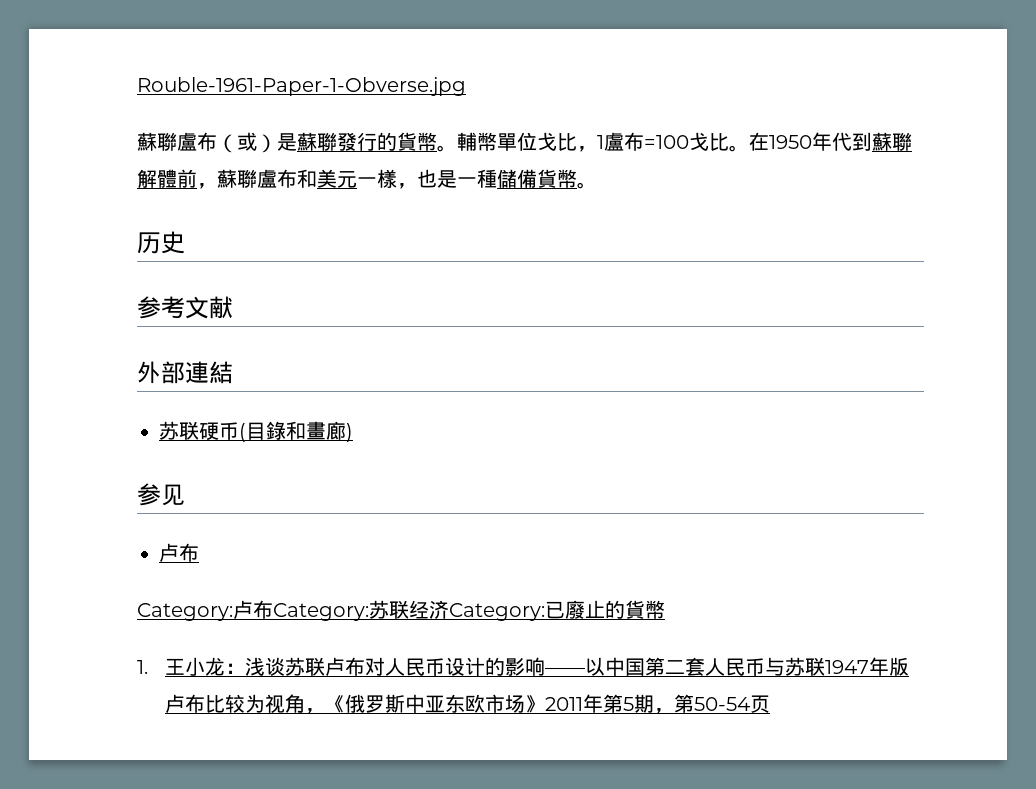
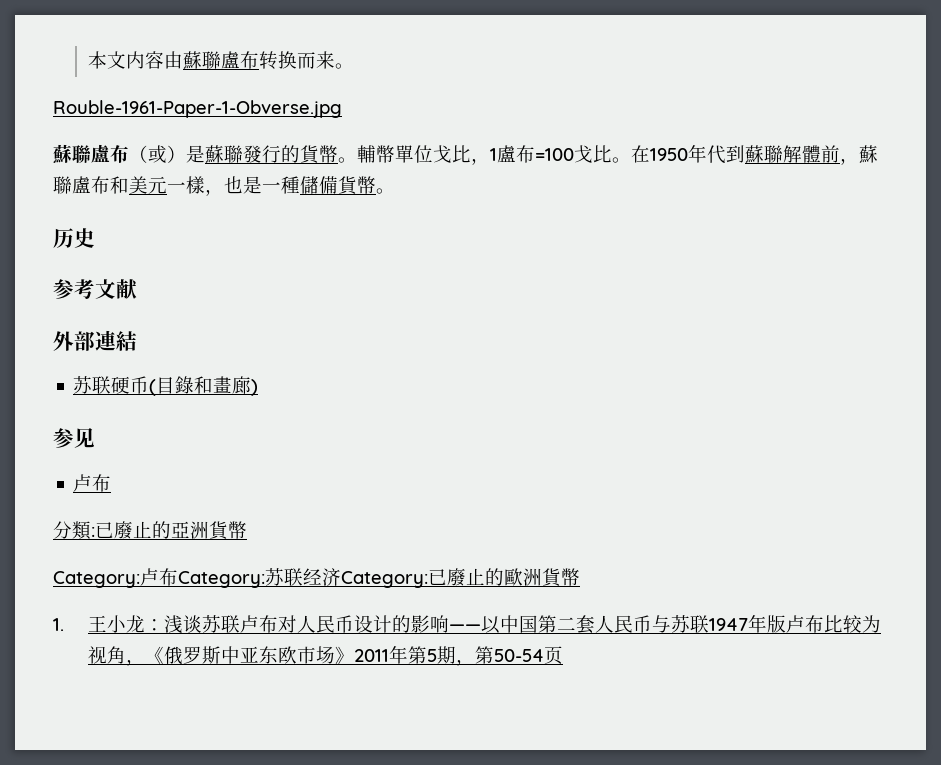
+ 本文内容由蘇聯盧布转换而来。
+ 分類:已廢止的亞洲貨幣
- Category:卢布Category:苏联经济Category:已廢止的貨幣
+ Category:卢布Category:苏联经济Category:已廢止的歐洲貨幣

